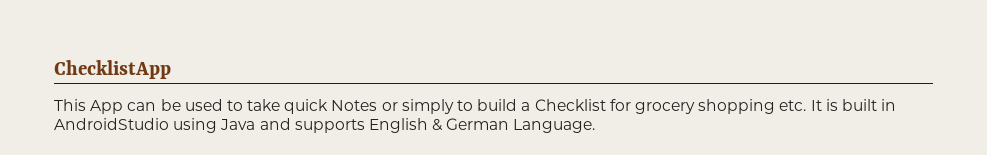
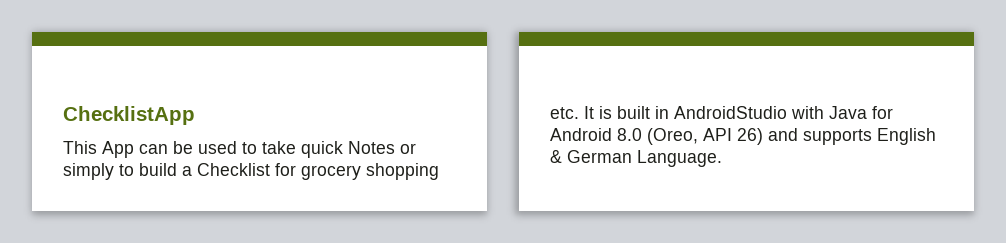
- This App can be used to take quick Notes or simply to build a Checklist for grocery shopping etc. It is built in AndroidStudio using Java and supports English & German Language.
+ This App can be used to take quick Notes or simply to build a Checklist for grocery shopping etc. It is built in AndroidStudio with Java for Android 8.0 (Oreo, API 26) and supports English & German Language.

